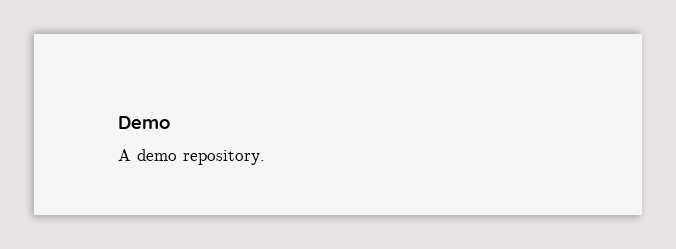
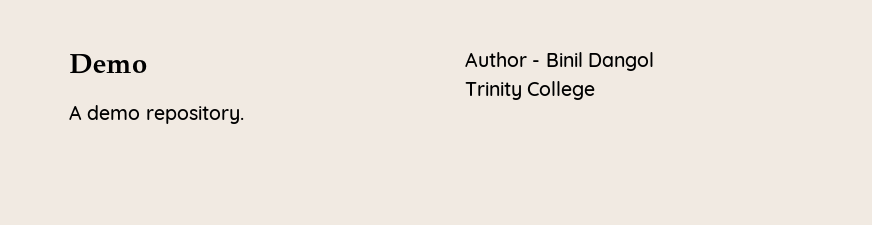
+ Author - Binil Dangol
+ Trinity College

